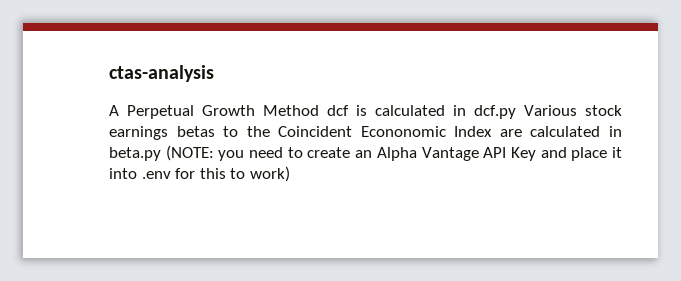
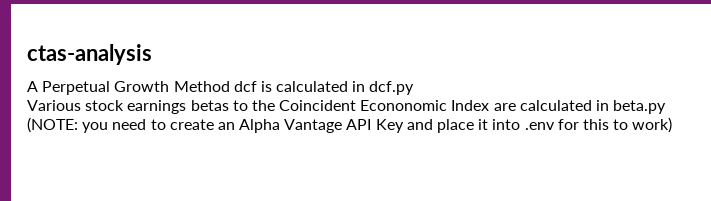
- A Perpetual Growth Method dcf is calculated in dcf.py Various stock earnings betas to the Coincident Econonomic Index are calculated in beta.py (NOTE: you need to create an Alpha Vantage API Key and place it into .env for this to work)
+ A Perpetual Growth Method dcf is calculated in dcf.py
+ Various stock earnings betas to the Coincident Econonomic Index are calculated in beta.py (NOTE: you need to create an Alpha Vantage API Key and place it into .env for this to work)

